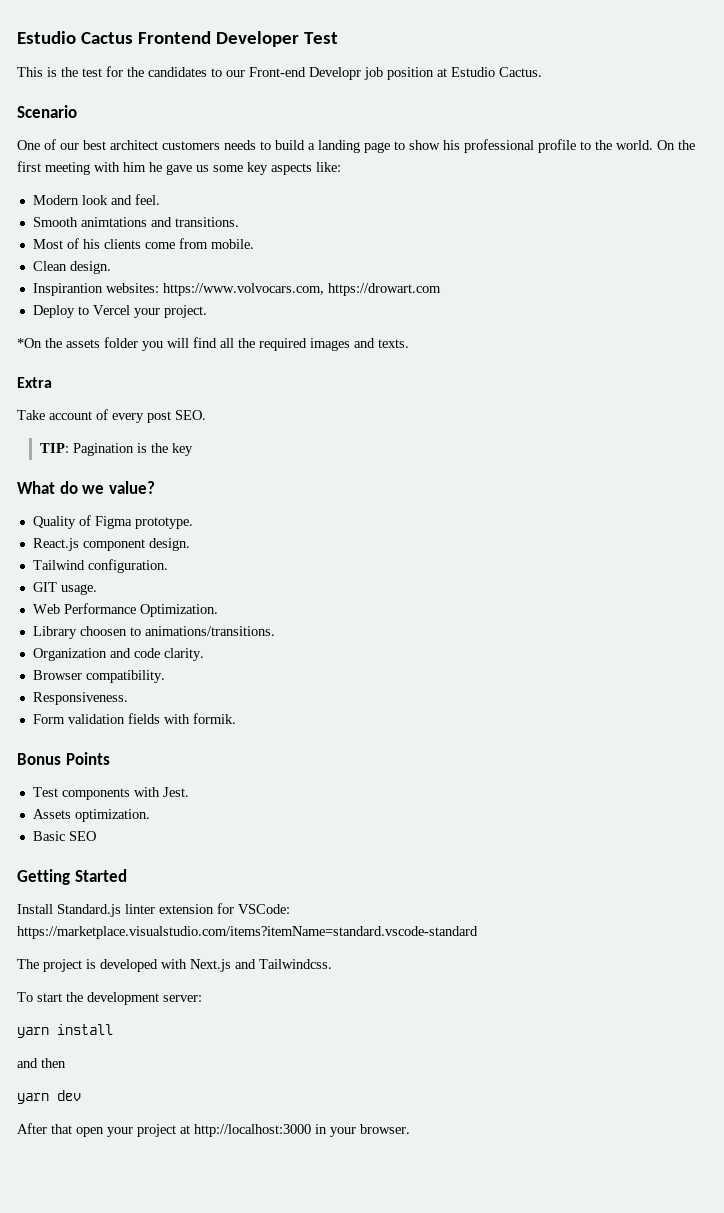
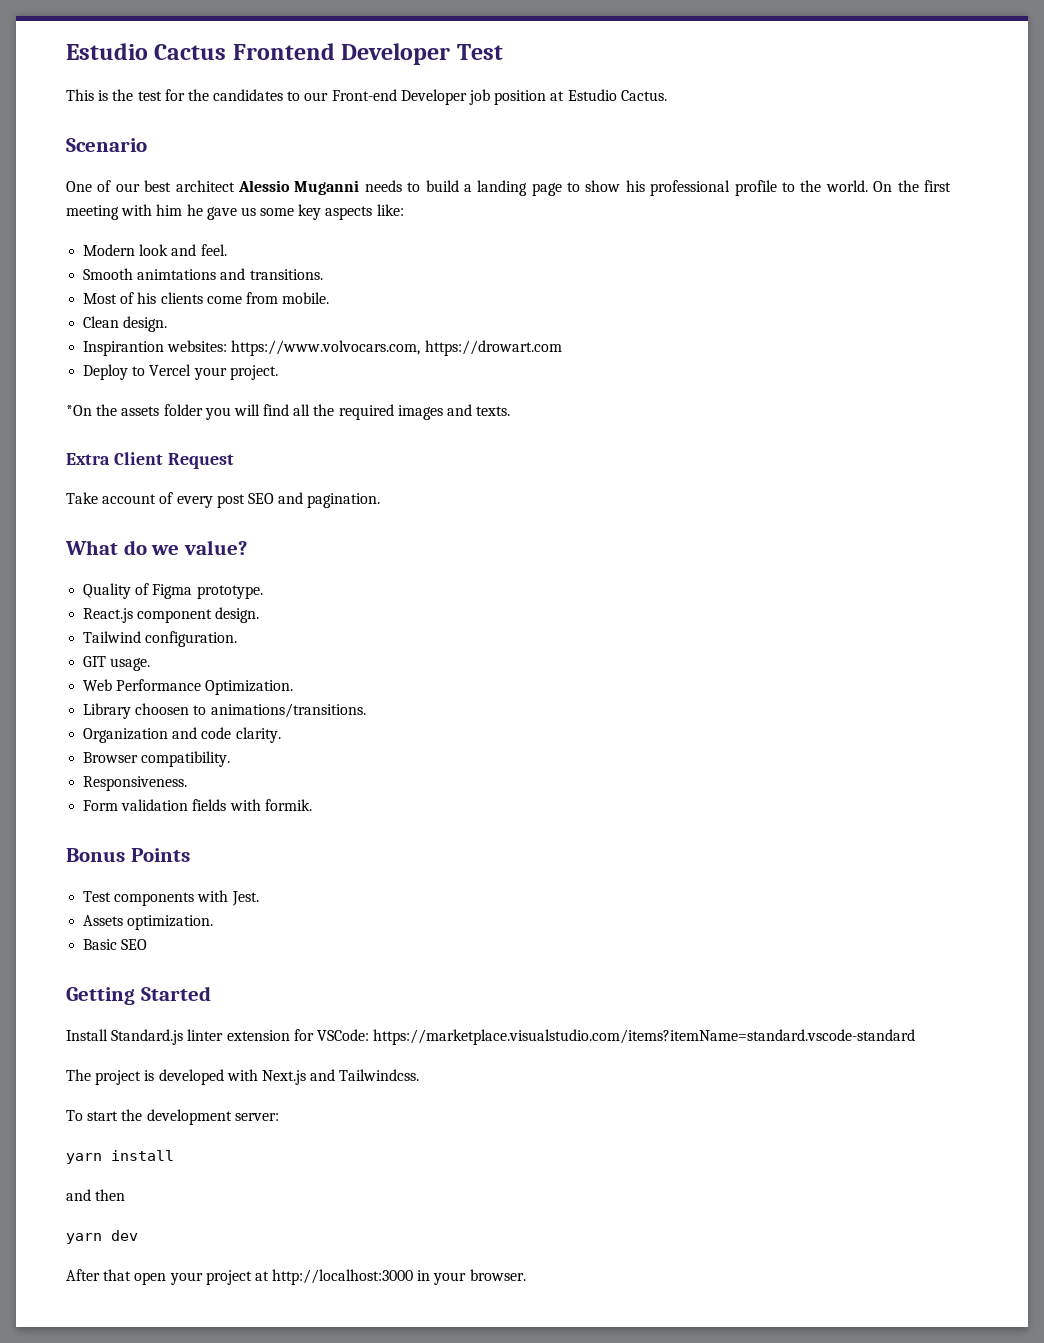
- This is the test for the candidates to our Front-end Developr job position at Estudio Cactus.
+ This is the test for the candidates to our Front-end Developer job position at Estudio Cactus.
- One of our best architect customers needs to build a landing page to show his professional profile to the world.
+ One of our best architect Alessio Muganni needs to build a landing page to show his professional profile to the world.
- Extra
+ Extra Client Request
- Take account of every post SEO.
- TIP: Pagination is the key
+ Take account of every post SEO and pagination.

